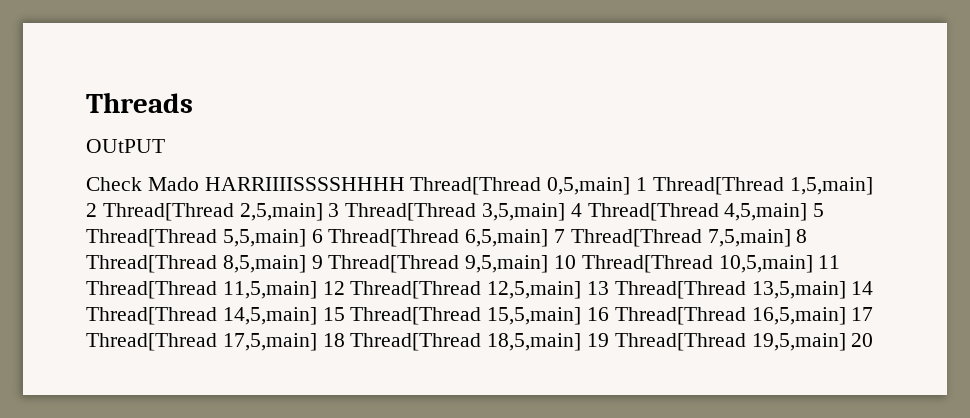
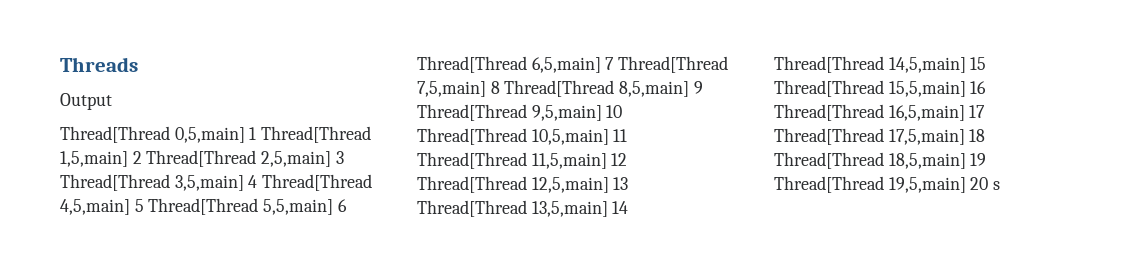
- OUtPUT
- Check Mado HARRIIIISSSSHHHH Thread[Thread 0,5,main] 1 Thread[Thread 1,5,main] 2 Thread[Thread 2,5,main] 3 Thread[Thread 3,5,main] 4 Thread[Thread 4,5,main] 5 Thread[Thread 5,5,main] 6 Thread[Thread 6,5,main] 7 Thread[Thread 7,5,main] 8 Thread[Thread 8,5,main] 9 Thread[Thread 9,5,main] 10 Thread[Thread 10,5,main] 11 Thread[Thread 11,5,main] 12 Thread[Thread 12,5,main] 13 Thread[Thread 13,5,main] 14 Thread[Thread 14,5,main] 15 Thread[Thread 15,5,main] 16 Thread[Thread 16,5,main] 17 Thread[Thread 17,5,main] 18 Thread[Thread 18,5,main] 19 Thread[Thread 19,5,main] 20
+ Output
+ Thread[Thread 0,5,main] 1 Thread[Thread 1,5,main] 2 Thread[Thread 2,5,main] 3 Thread[Thread 3,5,main] 4 Thread[Thread 4,5,main] 5 Thread[Thread 5,5,main] 6 Thread[Thread 6,5,main] 7 Thread[Thread 7,5,main] 8 Thread[Thread 8,5,main] 9 Thread[Thread 9,5,main] 10 Thread[Thread 10,5,main] 11 Thread[Thread 11,5,main] 12 Thread[Thread 12,5,main] 13 Thread[Thread 13,5,main] 14 Thread[Thread 14,5,main] 15 Thread[Thread 15,5,main] 16 Thread[Thread 16,5,main] 17 Thread[Thread 17,5,main] 18 Thread[Thread 18,5,main] 19 Thread[Thread 19,5,main] 20 s

